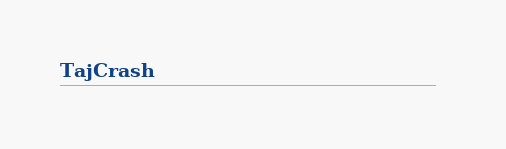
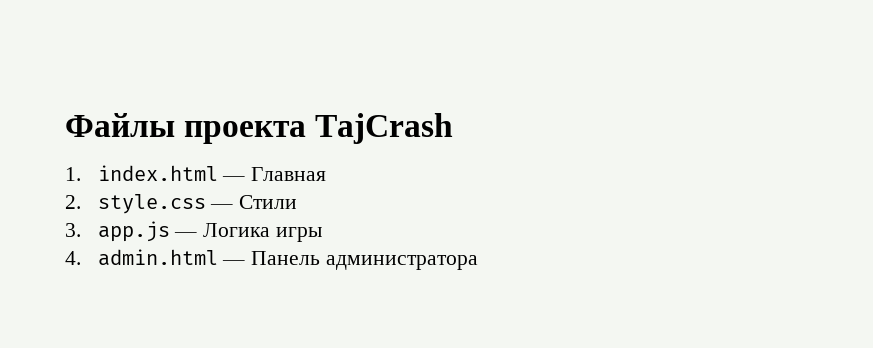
- TajCrash
+ Файлы проекта TajCrash
+ 1. index.html — Главная
+ 2. style.css — Стили
+ 3. app.js — Логика игры
+ 4. admin.html — Панель администратора

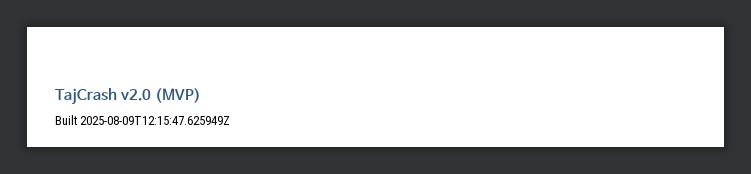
- Файлы проекта TajCrash
- 1. index.html — Главная
- 2. style.css — Стили
- 3. app.js — Логика игры
- 4. admin.html — Панель администратора
+ TajCrash v2.0 (MVP)
+ Built 2025-08-09T12:15:47.625949Z

